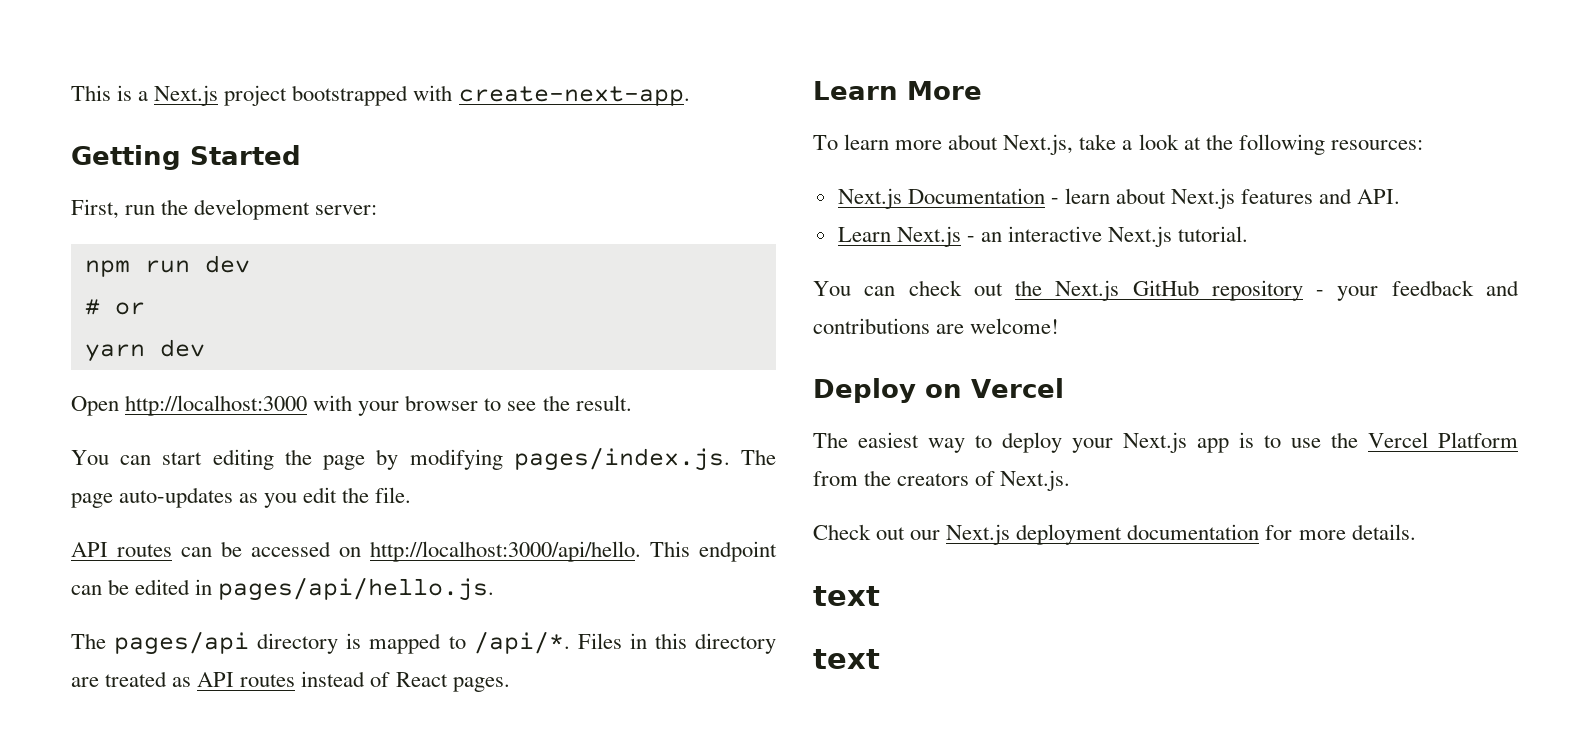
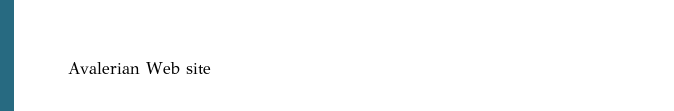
- This is a Next.js project bootstrapped with create-next-app.
- Getting Started
- First, run the development server:
- npm run dev
- # or
- yarn dev
- Open http://localhost:3000 with your browser to see the result.
- You can start editing the page by modifying pages/index.js. The page auto-updates as you edit the file.
- API routes can be accessed on http://localhost:3000/api/hello. This endpoint can be edited in pages/api/hello.js.
- The pages/api directory is mapped to /api/*. Files in this directory are treated as API routes instead of React pages.
- Learn More
- To learn more about Next.js, take a look at the following resources:
- Next.js Documentation - learn about Next.js features and API.
- Learn Next.js - an interactive Next.js tutorial.
- You can check out the Next.js GitHub repository - your feedback and contributions are welcome!
- Deploy on Vercel
- The easiest way to deploy your Next.js app is to use the Vercel Platform from the creators of Next.js.
- Check out our Next.js deployment documentation for more details.
- text
- text
+ Avalerian Web site

